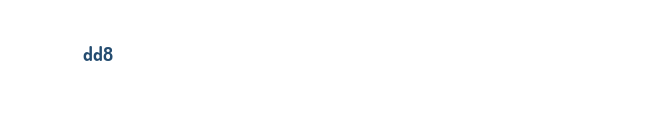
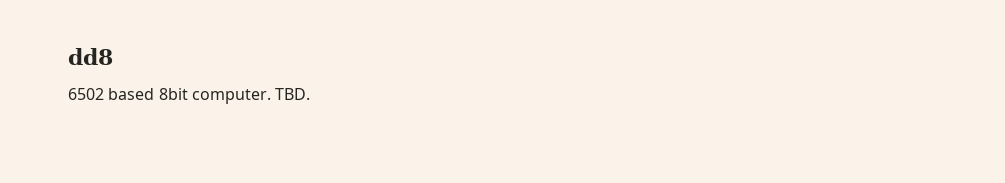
+ 6502 based 8bit computer. TBD.

